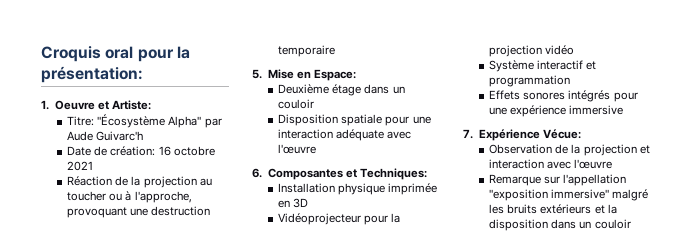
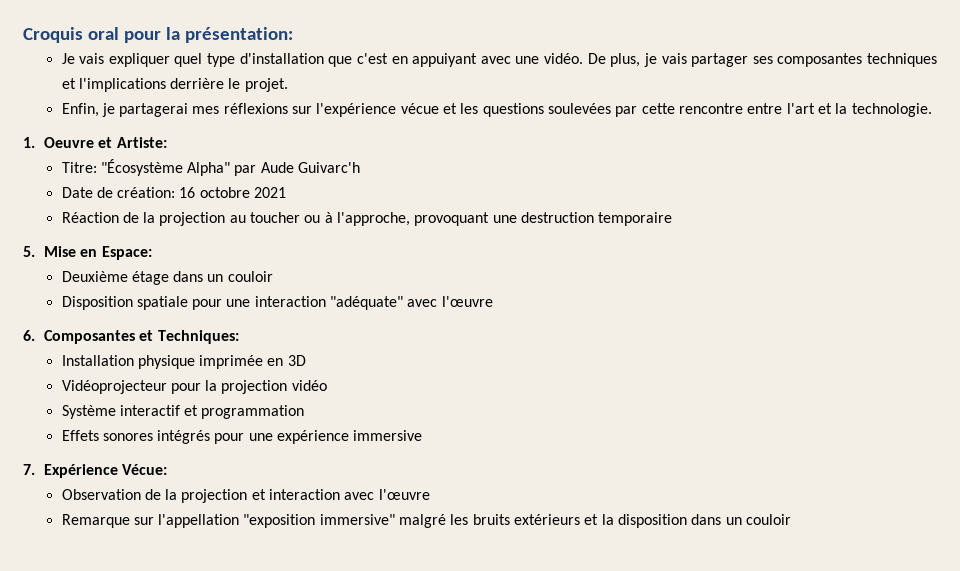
+ Je vais expliquer quel type d'installation que c'est en appuiyant avec une vidéo. De plus, je vais partager ses composantes techniques et l'implications derrière le projet.
+ Enfin, je partagerai mes réflexions sur l'expérience vécue et les questions soulevées par cette rencontre entre l'art et la technologie.
- Disposition spatiale pour une interaction adéquate avec l'œuvre
+ Disposition spatiale pour une interaction "adéquate" avec l'œuvre

